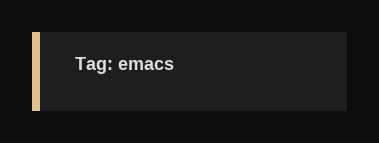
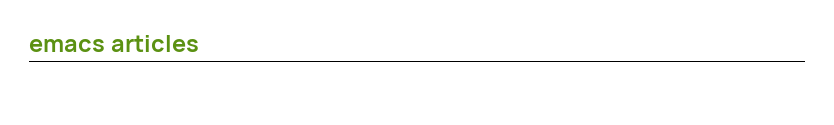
- Tag: emacs
+ emacs articles

